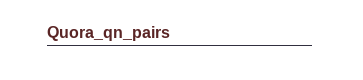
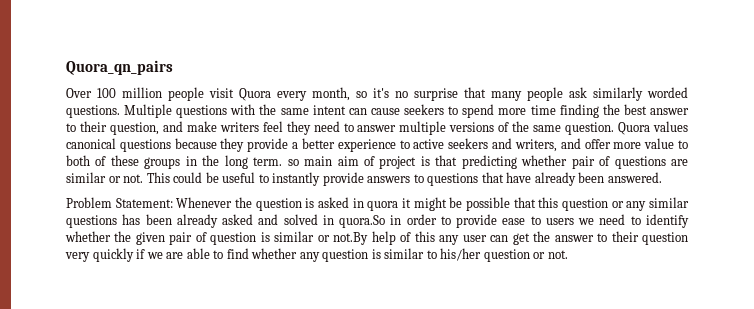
+ Over 100 million people visit Quora every month, so it's no surprise that many people ask similarly worded questions. Multiple questions with the same intent can cause seekers to spend more time finding the best answer to their question, and make writers feel they need to answer multiple versions of the same question. Quora values canonical questions because they provide a better experience to active seekers and writers, and offer more value to both of these groups in the long term. so main aim of project is that predicting whether pair of questions are similar or not. This could be useful to instantly provide answers to questions that have already been answered.
+ Problem Statement: Whenever the question is asked in quora it might be possible that this question or any similar questions has been already asked and solved in quora.So in order to provide ease to users we need to identify whether the given pair of question is similar or not.By help of this any user can get the answer to their question very quickly if we are able to find whether any question is similar to his/her question or not.

